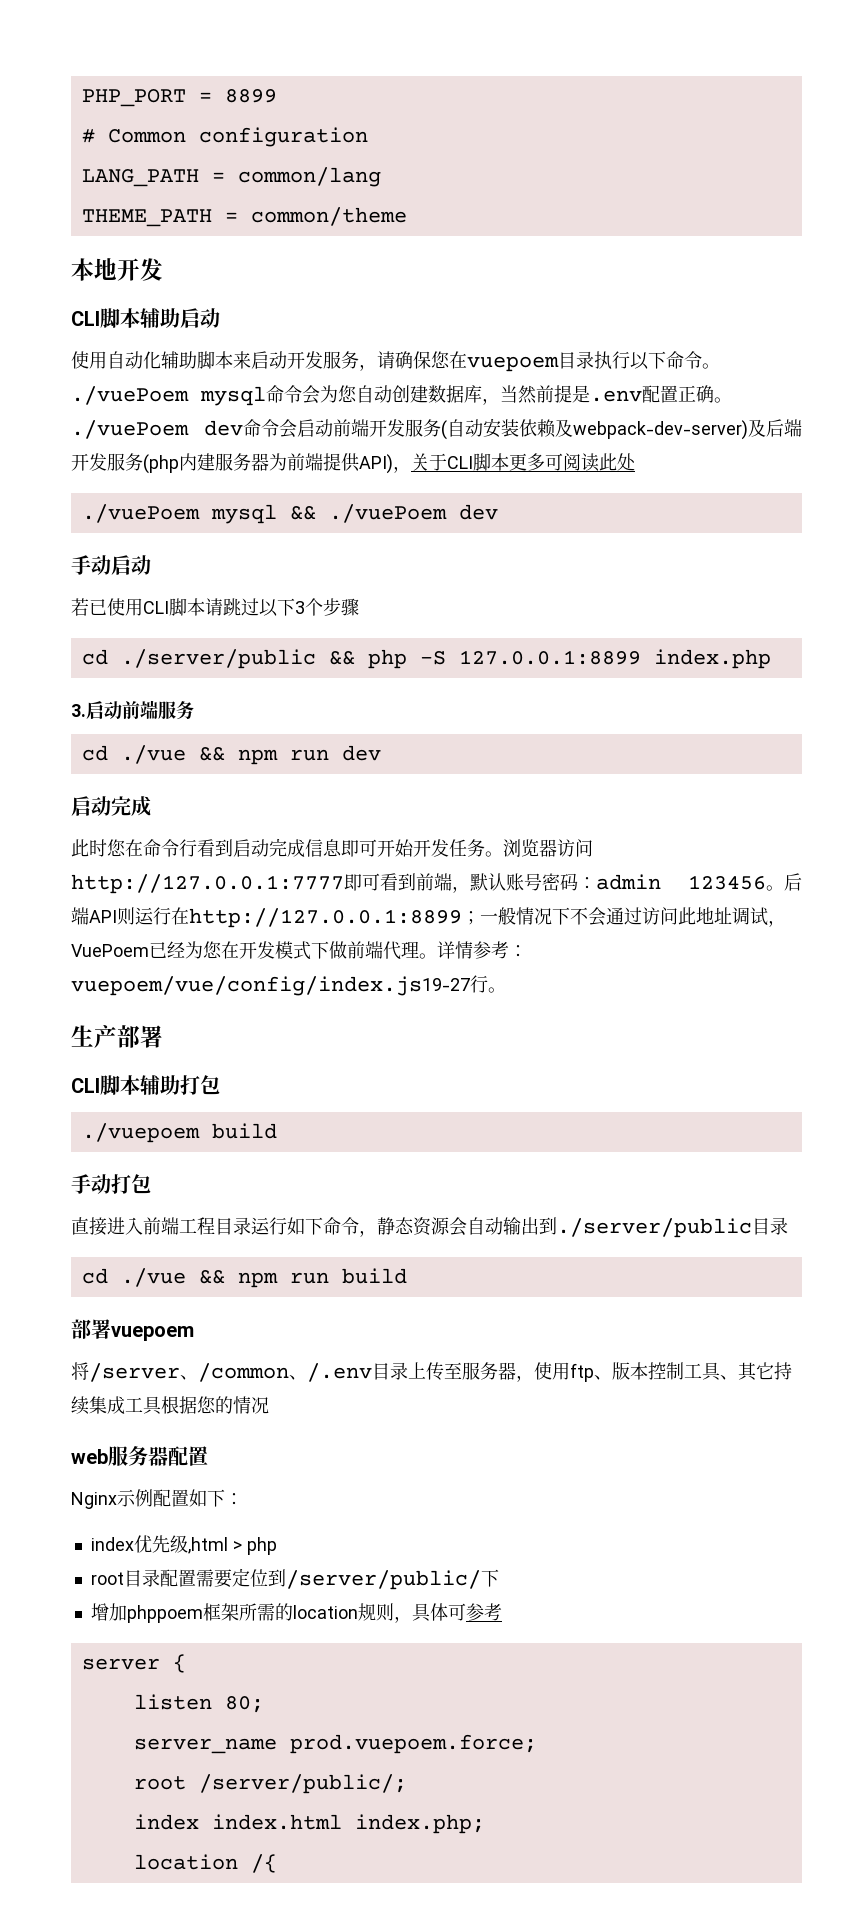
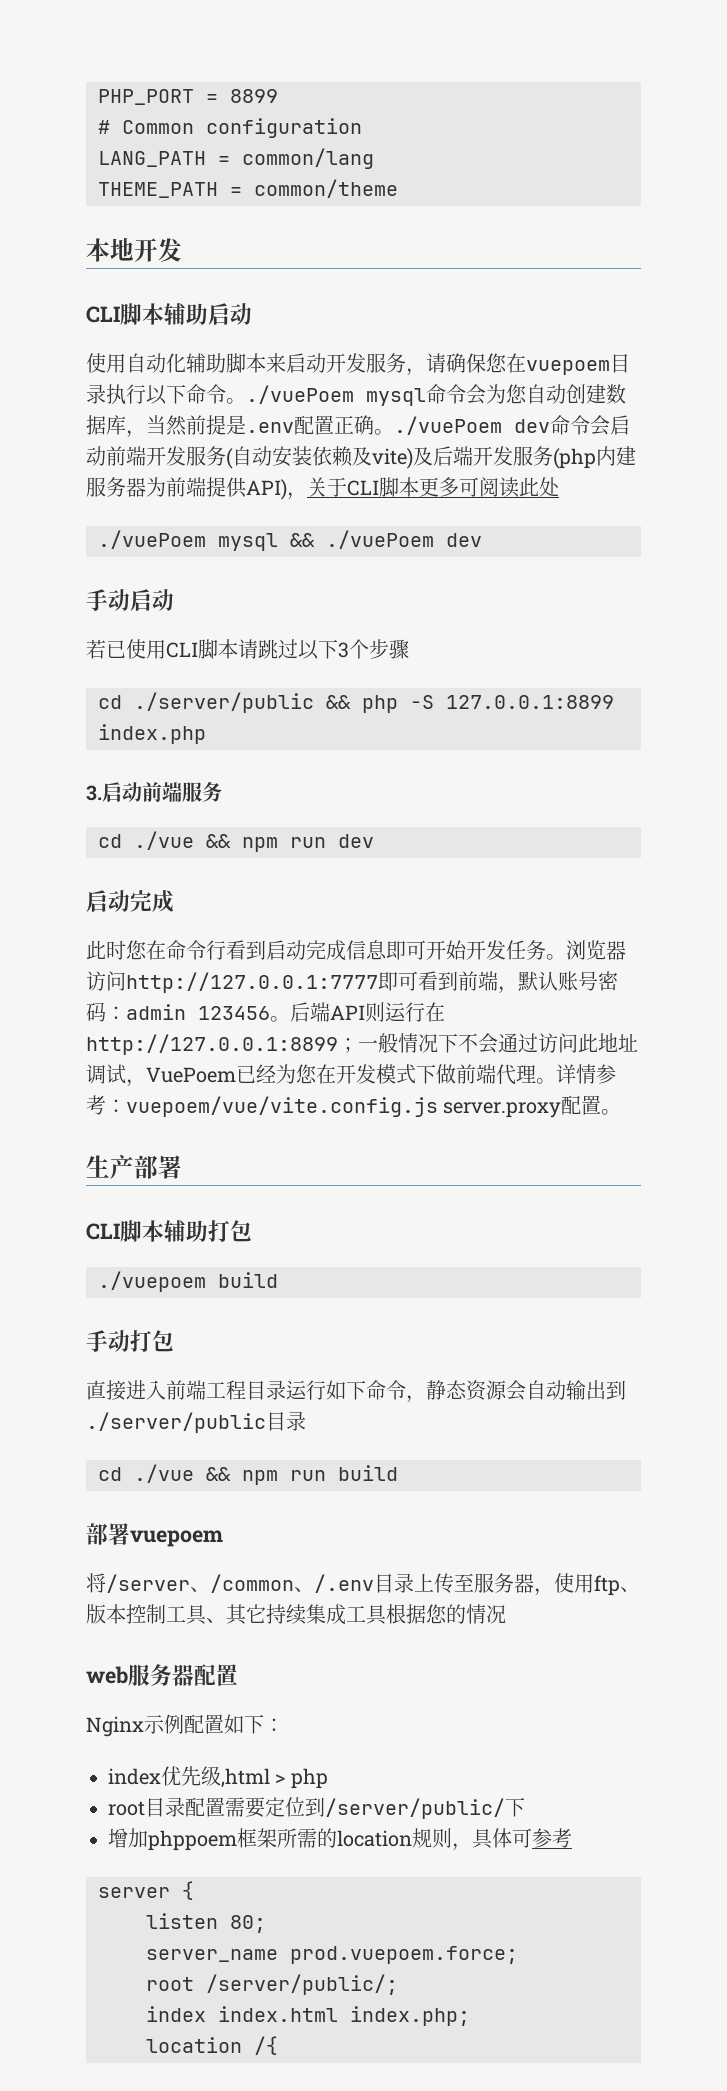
- 使用自动化辅助脚本来启动开发服务，请确保您在vuepoem目录执行以下命令。./vuePoem mysql命令会为您自动创建数据库，当然前提是.env配置正确。./vuePoem dev命令会启动前端开发服务(自动安装依赖及webpack-dev-server)及后端开发服务(php内建服务器为前端提供API)，关于CLI脚本更多可阅读此处
+ 使用自动化辅助脚本来启动开发服务，请确保您在vuepoem目录执行以下命令。./vuePoem mysql命令会为您自动创建数据库，当然前提是.env配置正确。./vuePoem dev命令会启动前端开发服务(自动安装依赖及vite)及后端开发服务(php内建服务器为前端提供API)，关于CLI脚本更多可阅读此处
- 详情参考：vuepoem/vue/config/index.js19-27行。
+ 详情参考：vuepoem/vue/vite.config.js server.proxy配置。

